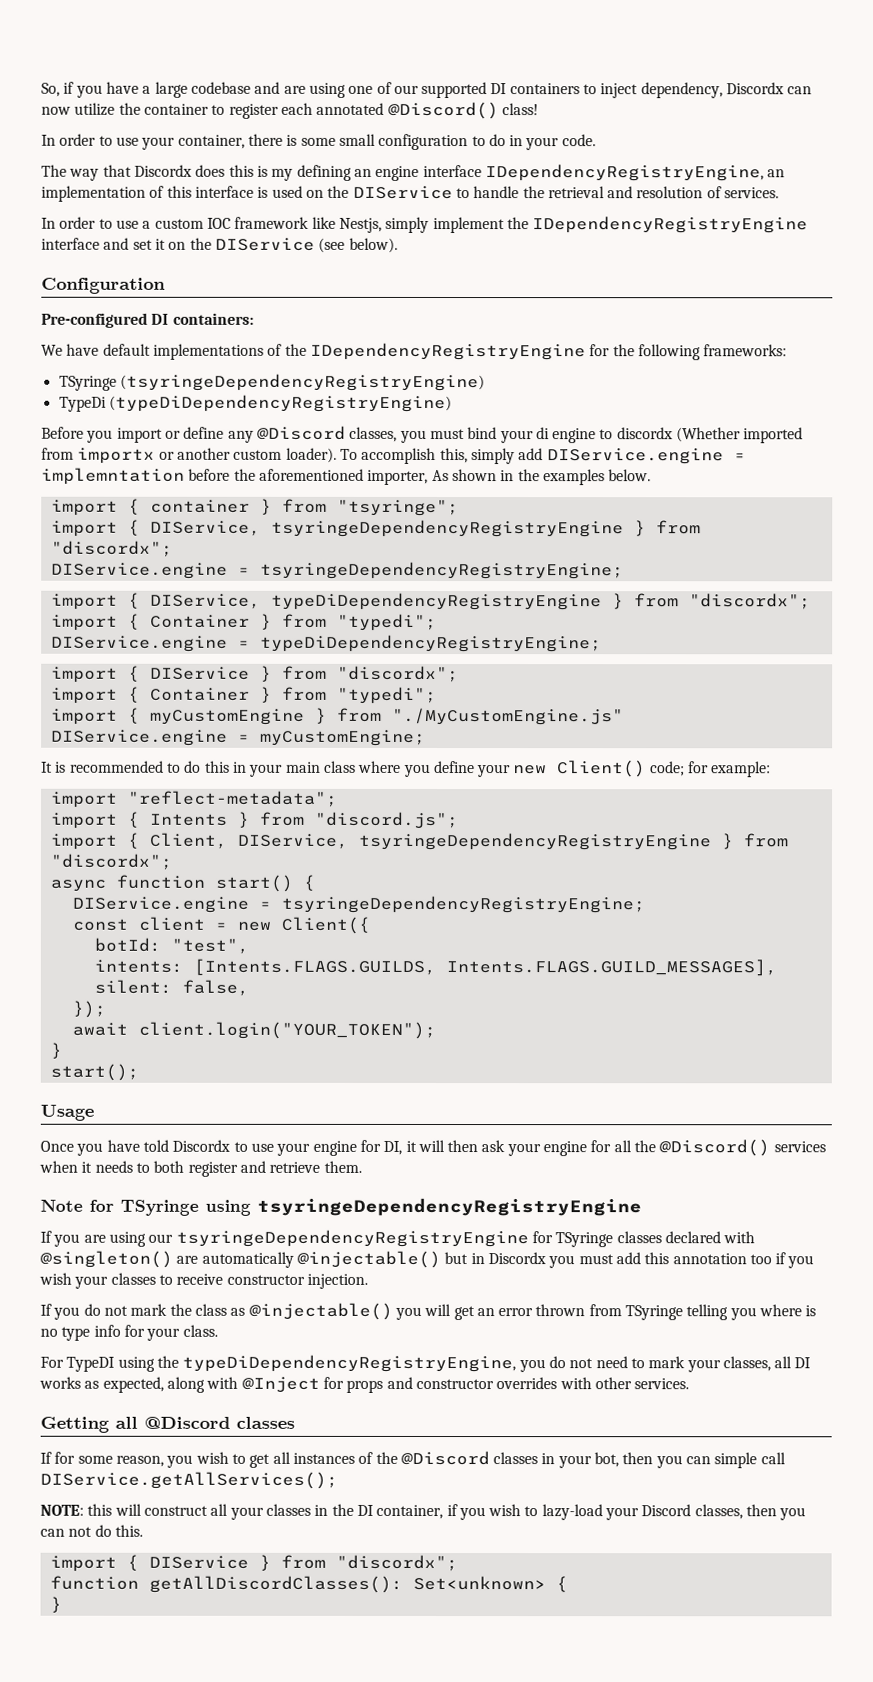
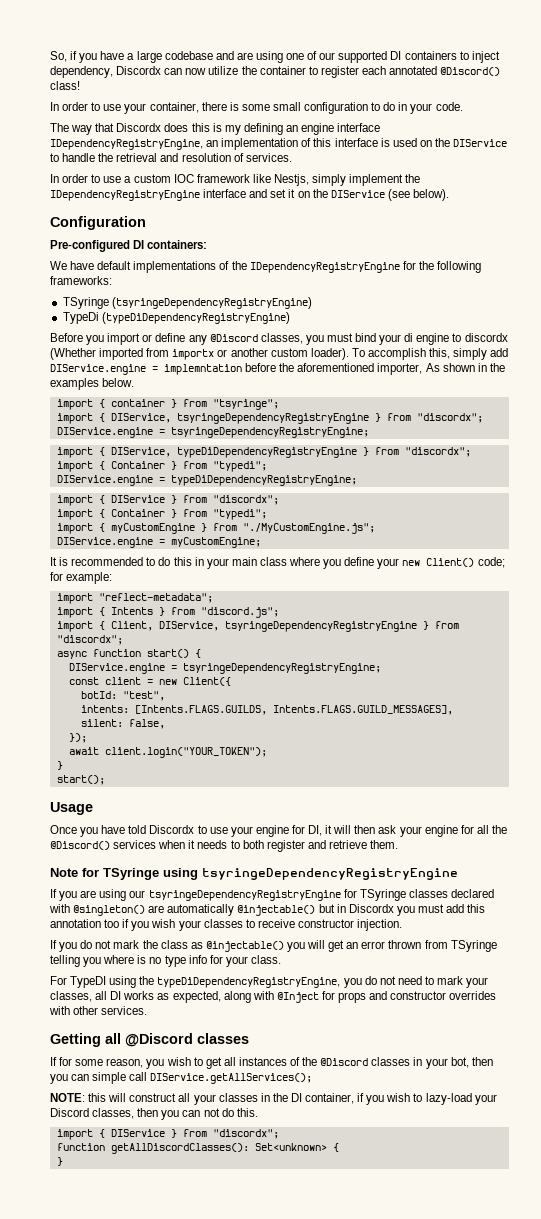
- import { myCustomEngine } from "./MyCustomEngine.js"
+ import { myCustomEngine } from "./MyCustomEngine.js";

